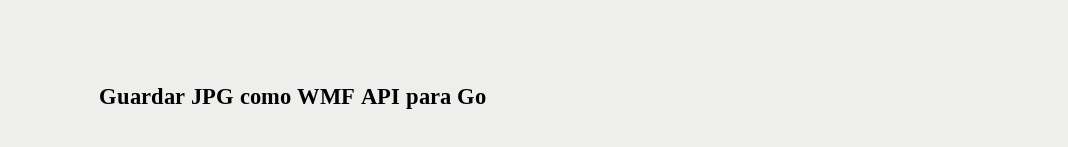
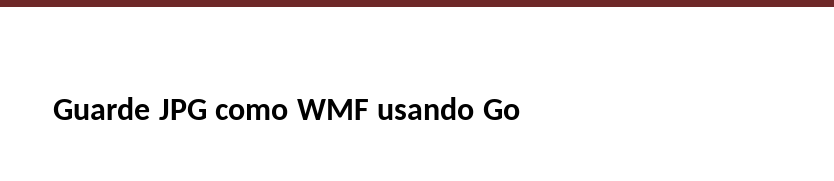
- Guardar JPG como WMF API para Go
+ Guarde JPG como WMF usando Go

